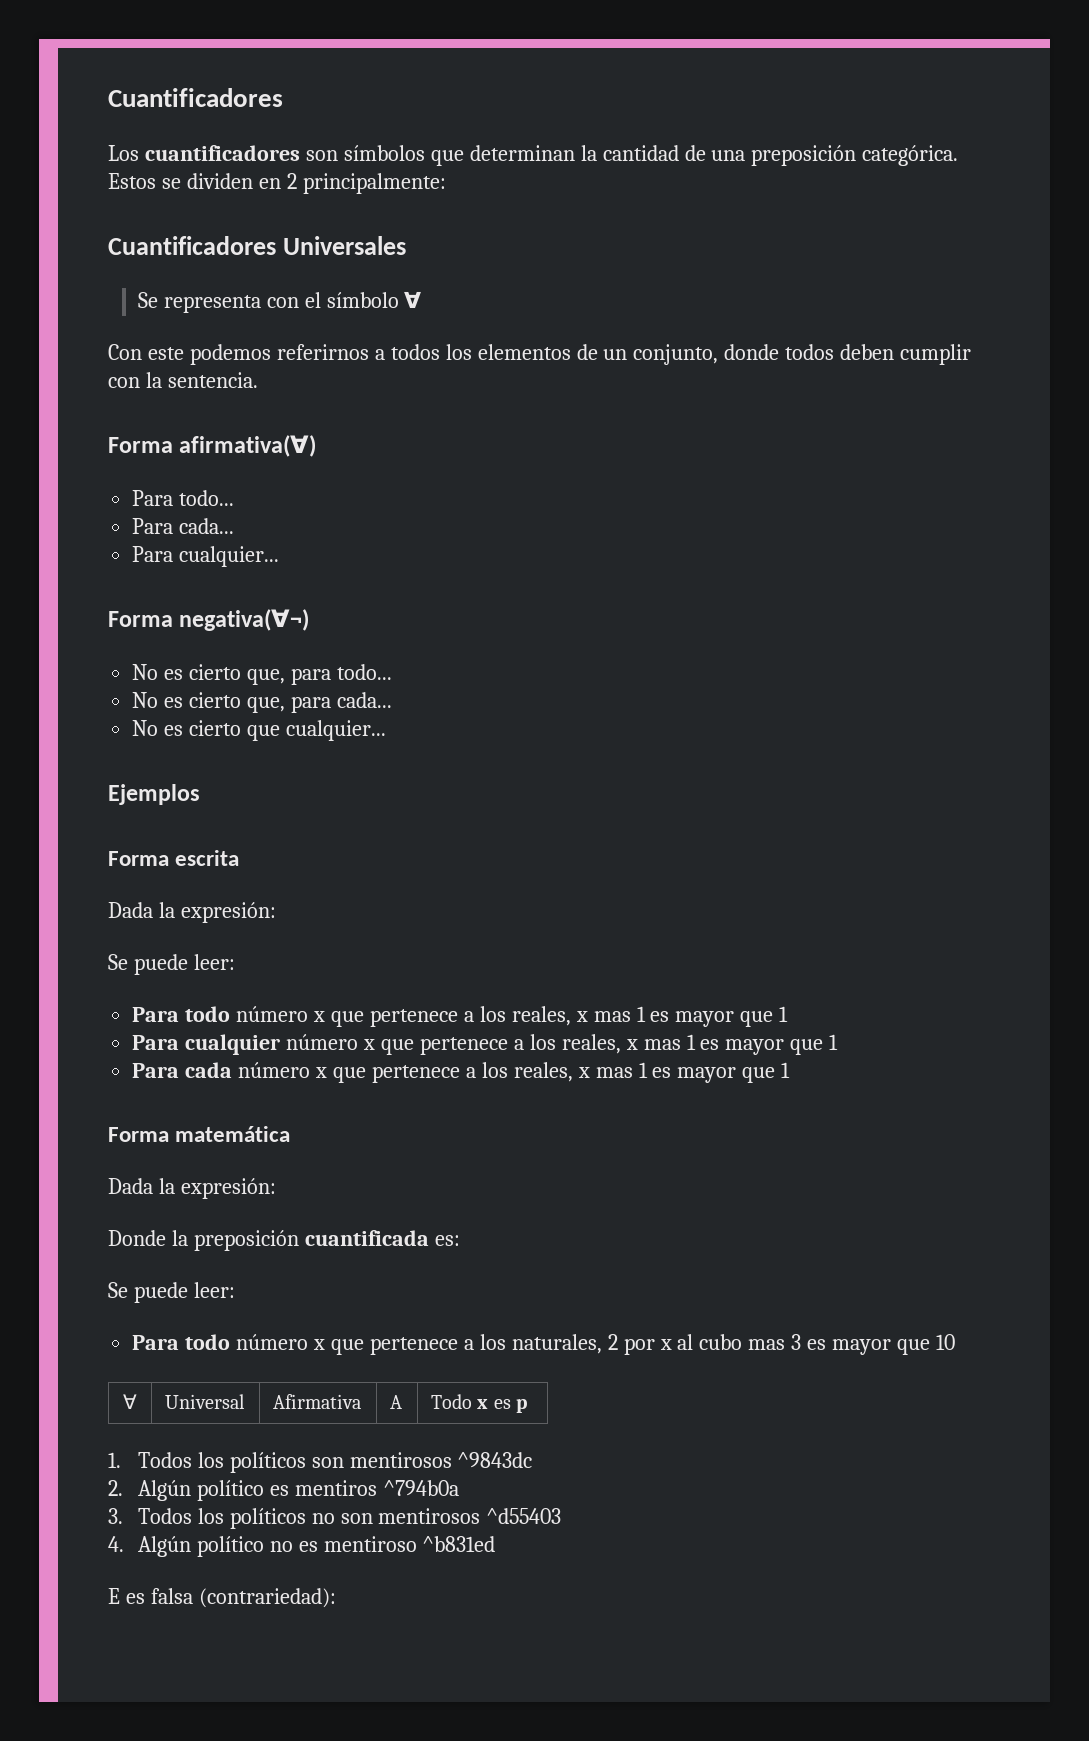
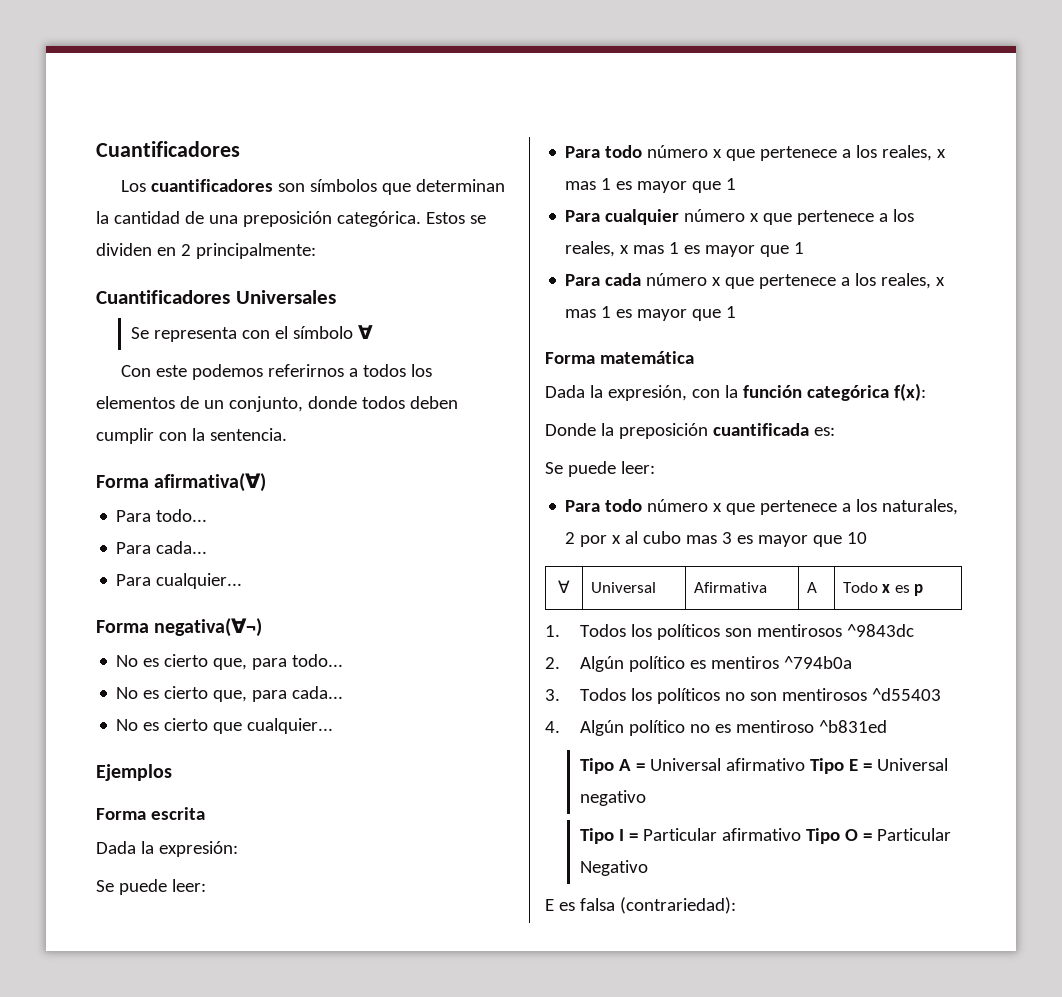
  Forma matemática
- Dada la expresión:
+ Dada la expresión, con la función categórica f(x):
+ Tipo A = Universal afirmativo Tipo E = Universal negativo
+ Tipo I = Particular afirmativo Tipo O = Particular Negativo

